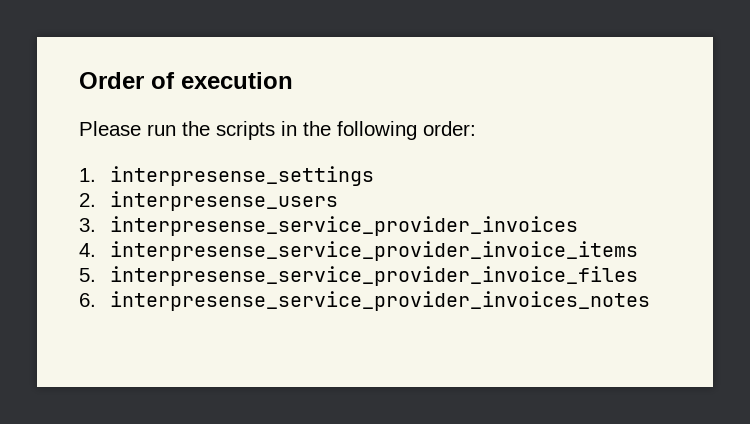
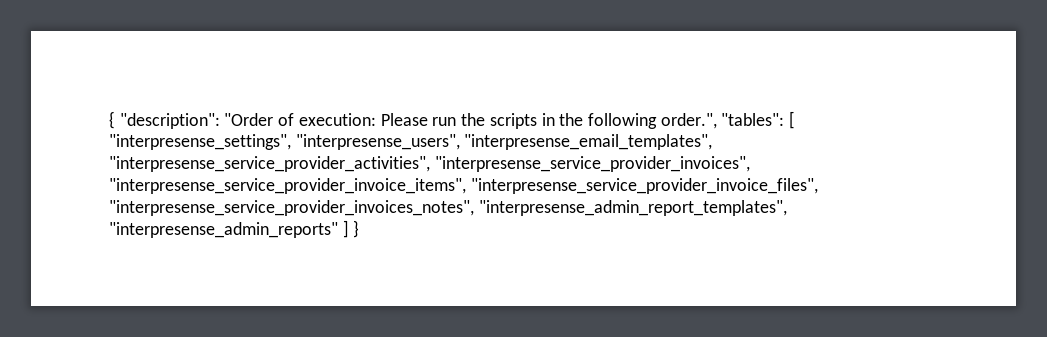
- Order of execution
- Please run the scripts in the following order:
- 1. interpresense_settings
- 2. interpresense_users
- 3. interpresense_service_provider_invoices
- 4. interpresense_service_provider_invoice_items
- 5. interpresense_service_provider_invoice_files
- 6. interpresense_service_provider_invoices_notes
+ { "description": "Order of execution: Please run the scripts in the following order.", "tables": [ "interpresense_settings", "interpresense_users", "interpresense_email_templates", "interpresense_service_provider_activities", "interpresense_service_provider_invoices", "interpresense_service_provider_invoice_items", "interpresense_service_provider_invoice_files", "interpresense_service_provider_invoices_notes", "interpresense_admin_report_templates", "interpresense_admin_reports" ] }

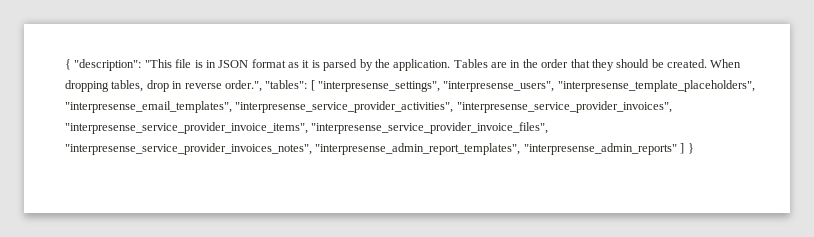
- { "description": "Order of execution: Please run the scripts in the following order.", "tables": [ "interpresense_settings", "interpresense_users", "interpresense_email_templates", "interpresense_service_provider_activities", "interpresense_service_provider_invoices", "interpresense_service_provider_invoice_items", "interpresense_service_provider_invoice_files", "interpresense_service_provider_invoices_notes", "interpresense_admin_report_templates", "interpresense_admin_reports" ] }
+ { "description": "This file is in JSON format as it is parsed by the application. Tables are in the order that they should be created. When dropping tables, drop in reverse order.", "tables": [ "interpresense_settings", "interpresense_users", "interpresense_template_placeholders", "interpresense_email_templates", "interpresense_service_provider_activities", "interpresense_service_provider_invoices", "interpresense_service_provider_invoice_items", "interpresense_service_provider_invoice_files", "interpresense_service_provider_invoices_notes", "interpresense_admin_report_templates", "interpresense_admin_reports" ] }

